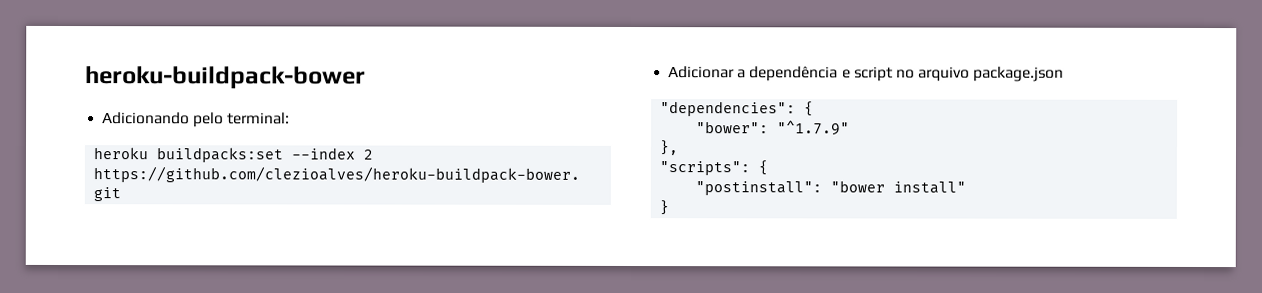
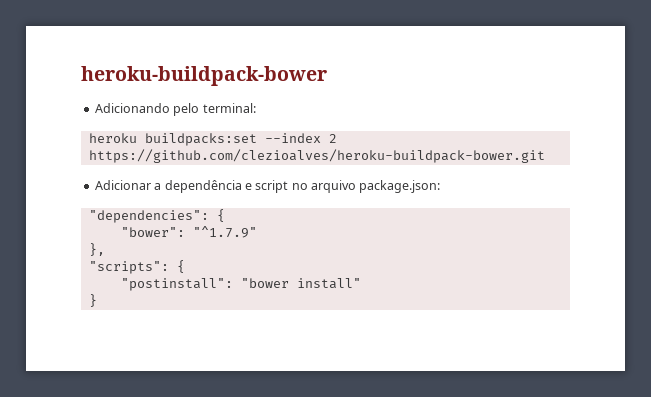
- Adicionar a dependência e script no arquivo package.json
+ Adicionar a dependência e script no arquivo package.json:

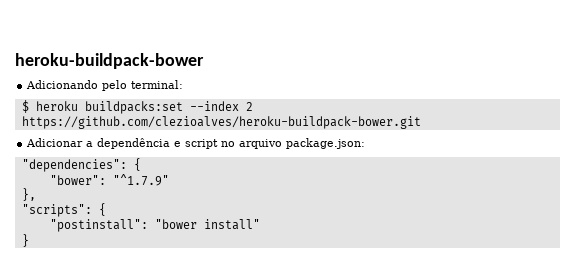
- heroku buildpacks:set --index 2 https://github.com/clezioalves/heroku-buildpack-bower.git
+ $ heroku buildpacks:set --index 2 https://github.com/clezioalves/heroku-buildpack-bower.git

